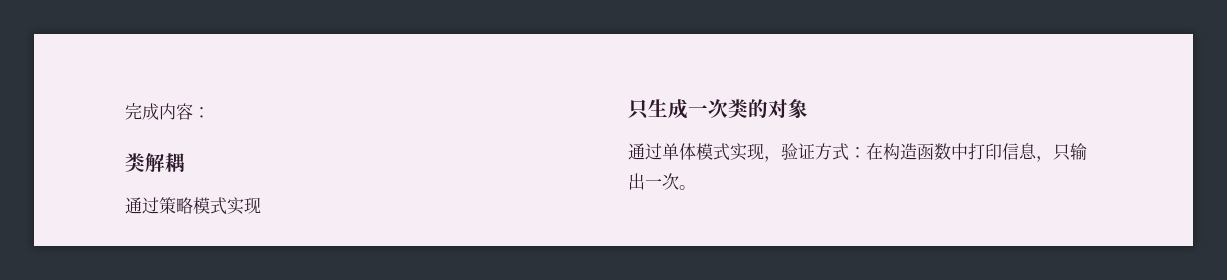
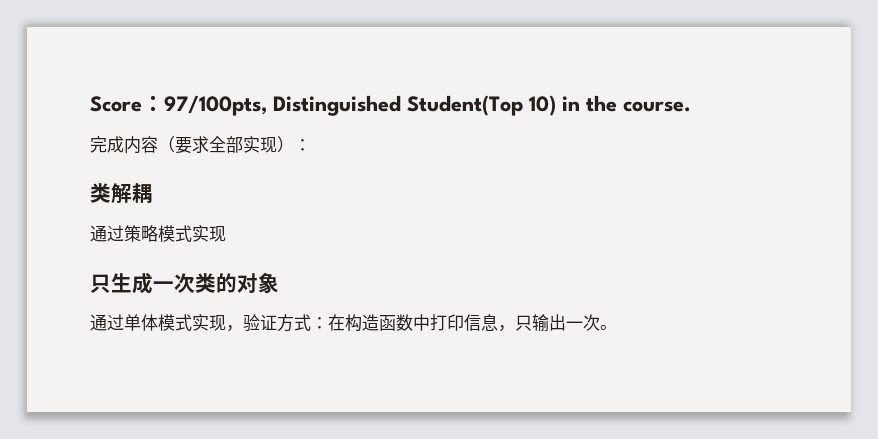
- 完成内容：
+ Score：97/100pts, Distinguished Student(Top 10) in the course.
+ 完成内容（要求全部实现）：

